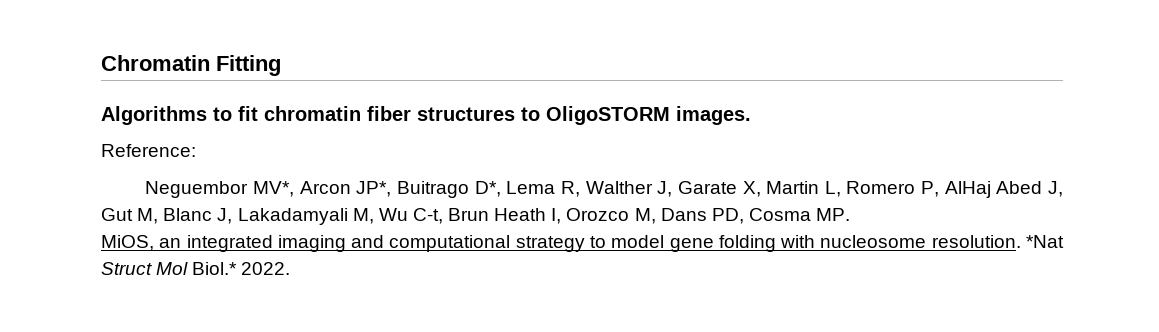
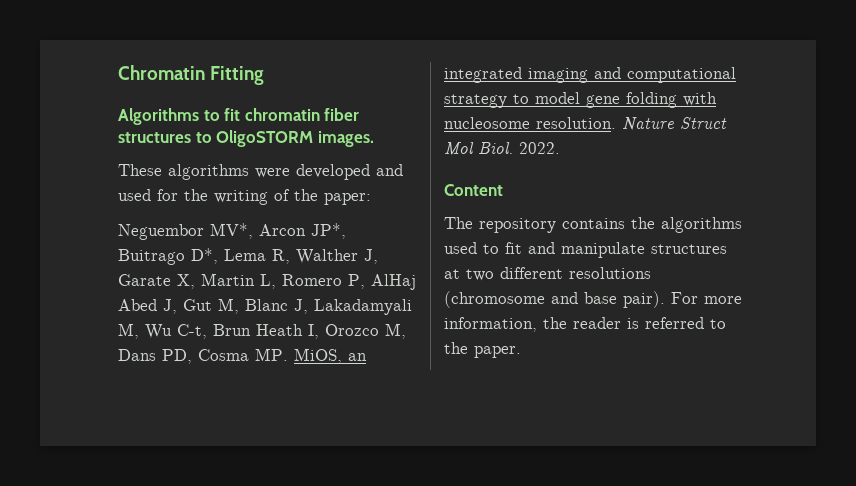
- Reference:
+ These algorithms were developed and used for the writing of the paper:
- Neguembor MV*, Arcon JP*, Buitrago D*, Lema R, Walther J, Garate X, Martin L, Romero P, AlHaj Abed J, Gut M, Blanc J, Lakadamyali M, Wu C-t, Brun Heath I, Orozco M, Dans PD, Cosma MP.
- MiOS, an integrated imaging and computational strategy to model gene folding with nucleosome resolution.
+ Neguembor MV*, Arcon JP*, Buitrago D*, Lema R, Walther J, Garate X, Martin L, Romero P, AlHaj Abed J, Gut M, Blanc J, Lakadamyali M, Wu C-t, Brun Heath I, Orozco M, Dans PD, Cosma MP. MiOS, an integrated imaging and computational strategy to model gene folding with nucleosome resolution.
- *Nat Struct Mol Biol.* 2022.
+ Nature Struct Mol Biol. 2022.
+ Content
+ The repository contains the algorithms used to fit and manipulate structures at two different resolutions (chromosome and base pair). For more information, the reader is referred to the paper.

